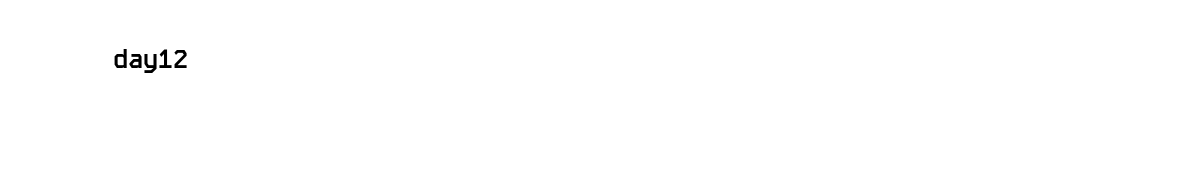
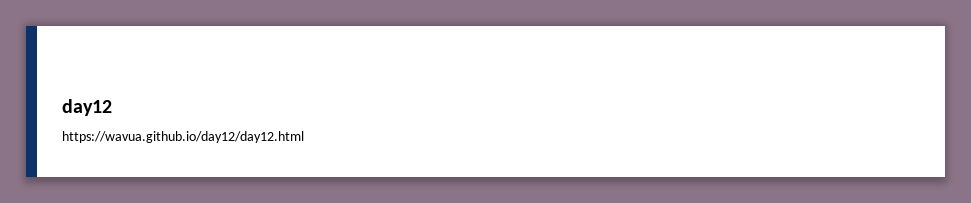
+ https://wavua.github.io/day12/day12.html

